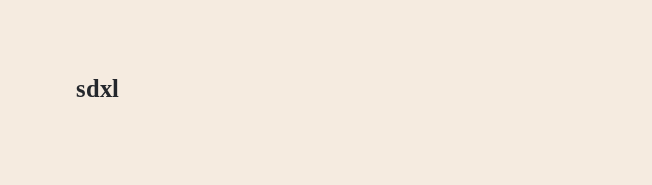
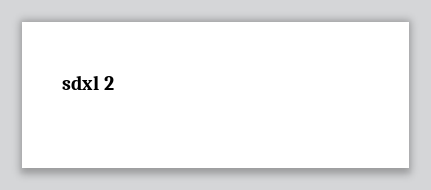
- sdxl
+ sdxl 2

